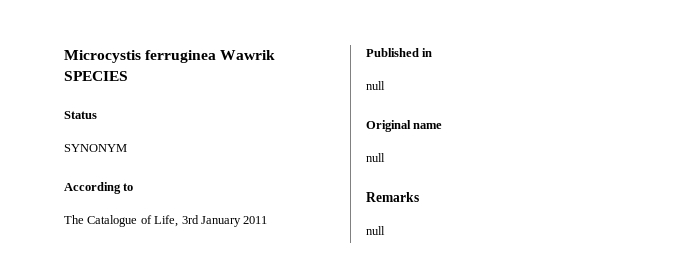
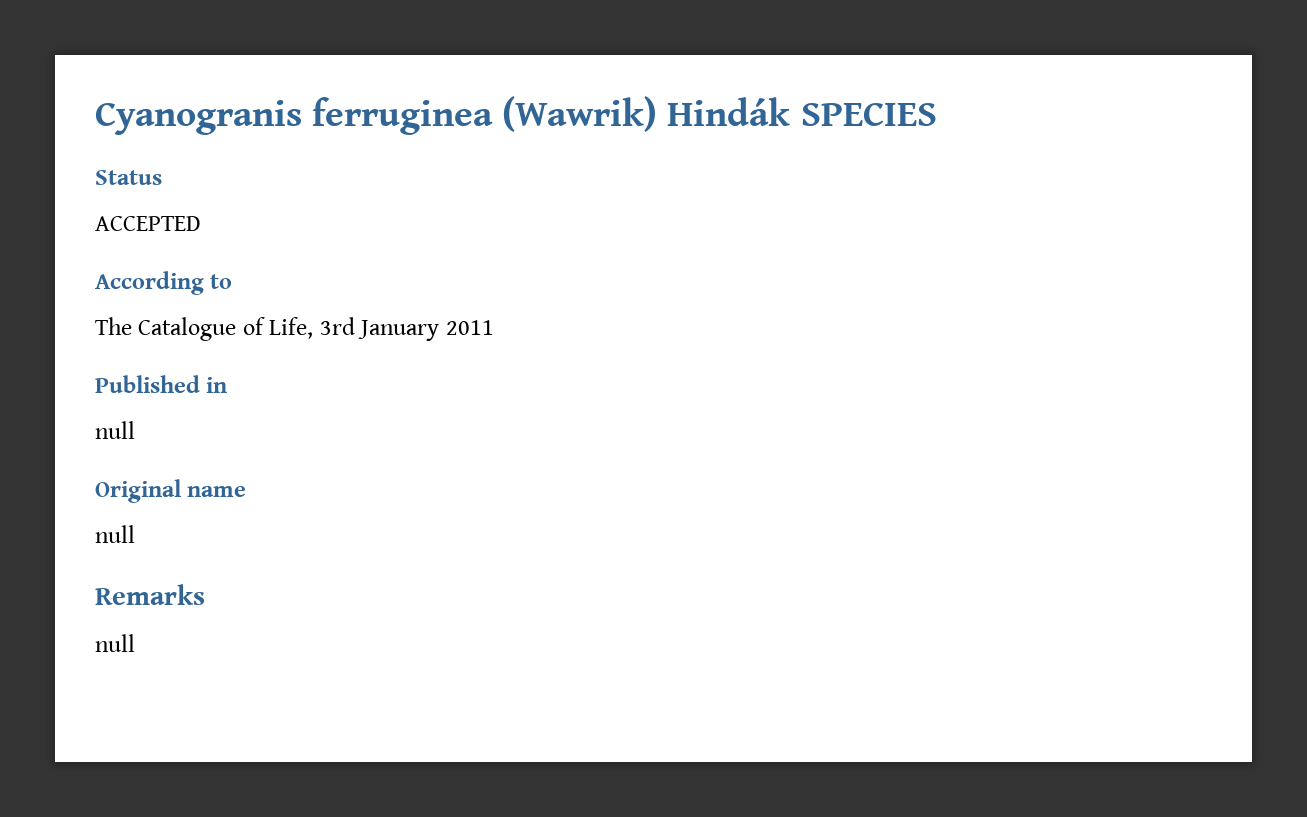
- Microcystis ferruginea Wawrik SPECIES
+ Cyanogranis ferruginea (Wawrik) Hindák SPECIES
- SYNONYM
+ ACCEPTED

